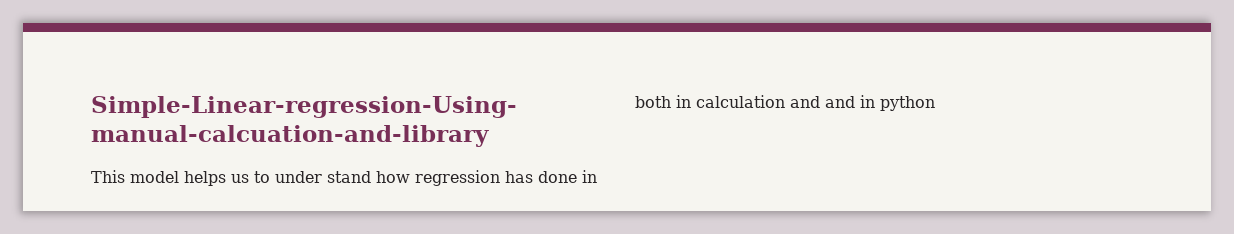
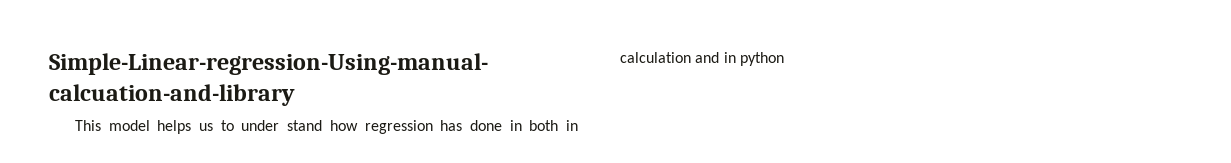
- This model helps us to under stand how regression has done in both in calculation and and in python
+ This model helps us to under stand how regression has done in both in calculation and in python

